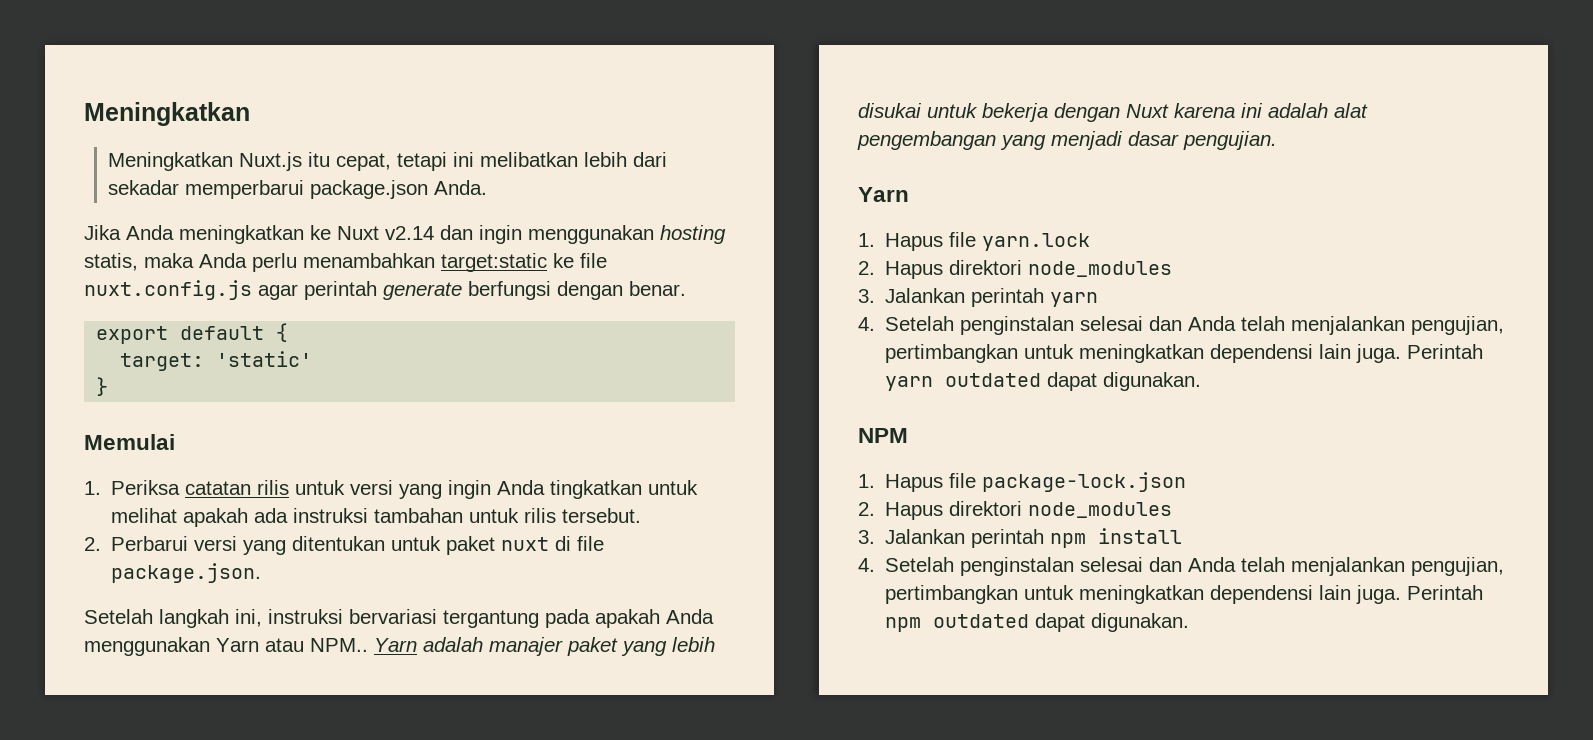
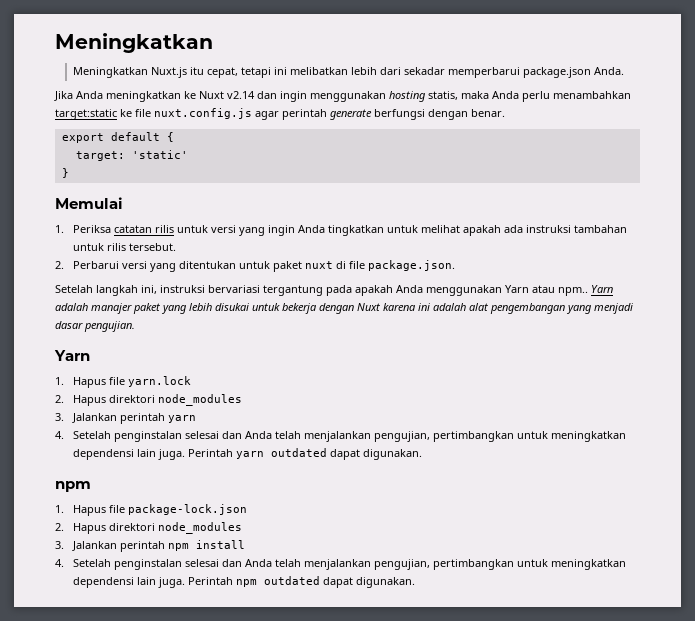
- Setelah langkah ini, instruksi bervariasi tergantung pada apakah Anda menggunakan Yarn atau NPM..
+ Setelah langkah ini, instruksi bervariasi tergantung pada apakah Anda menggunakan Yarn atau npm..
  Perintah yarn outdated dapat digunakan.
- NPM
+ npm

